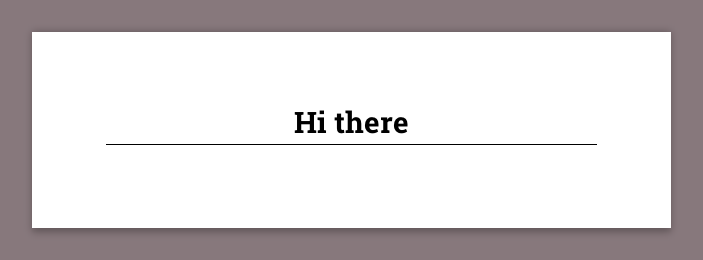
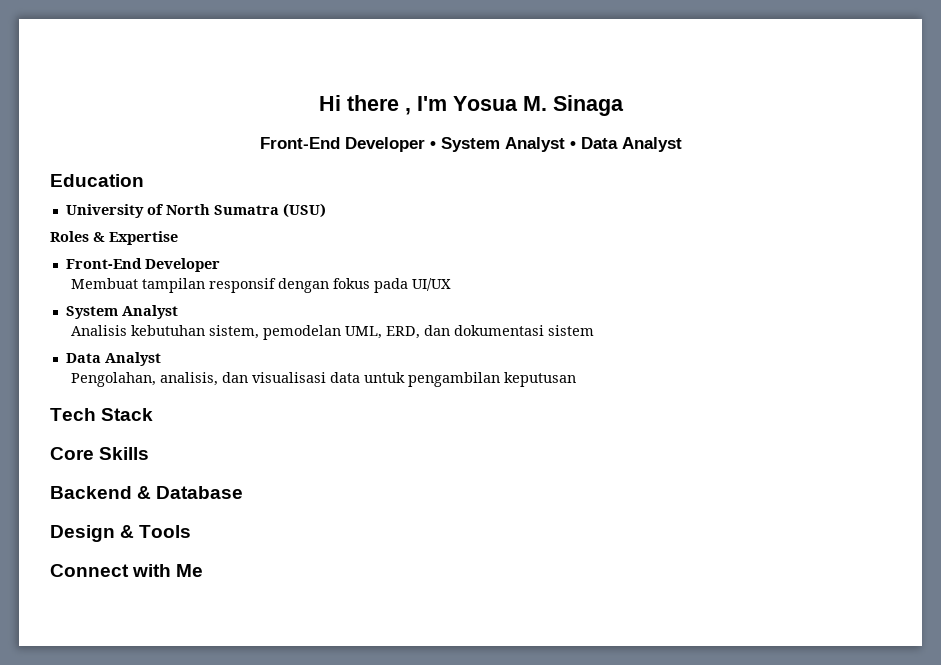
- Hi there
+ Hi there , I'm Yosua M. Sinaga
+ Front-End Developer • System Analyst • Data Analyst
+ Education
+ University of North Sumatra (USU)
+ Roles & Expertise
+ Front-End Developer
+ Membuat tampilan responsif dengan fokus pada UI/UX
+ System Analyst
+ Analisis kebutuhan sistem, pemodelan UML, ERD, dan dokumentasi sistem
+ Data Analyst
+ Pengolahan, analisis, dan visualisasi data untuk pengambilan keputusan
+ Tech Stack
+ Core Skills
+ Backend & Database
+ Design & Tools
+ Connect with Me

